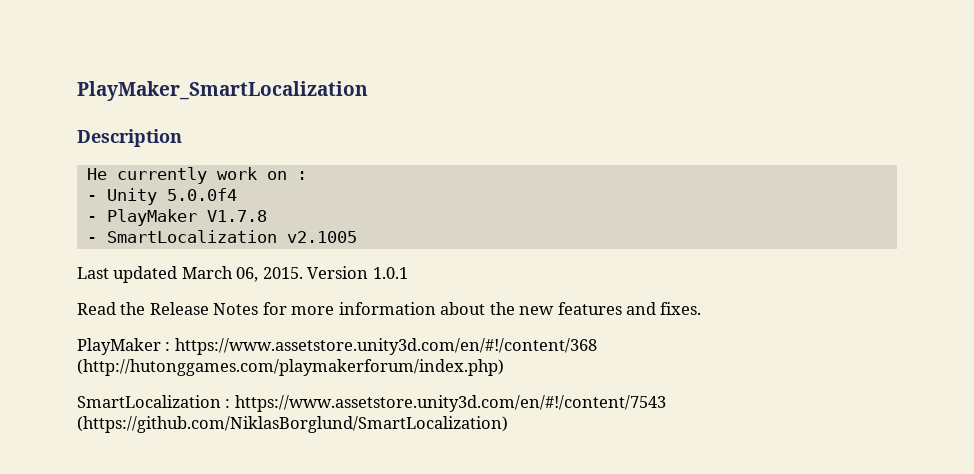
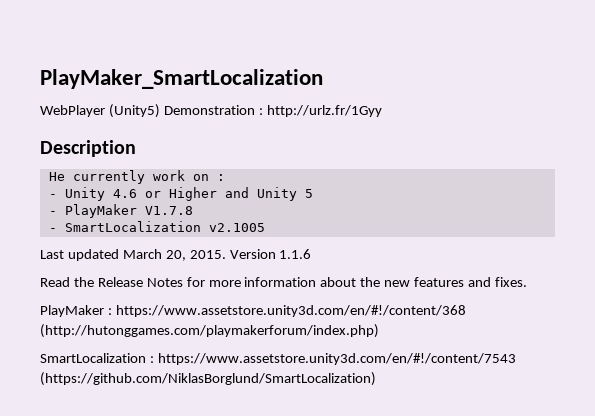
+ WebPlayer (Unity5) Demonstration : http://urlz.fr/1Gyy
- - Unity 5.0.0f4
+ - Unity 4.6 or Higher and Unity 5
- Last updated March 06, 2015.
+ Last updated March 20, 2015.
- Version 1.0.1
+ Version 1.1.6

